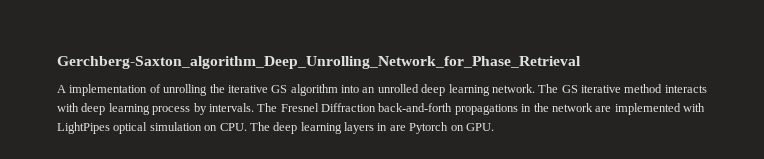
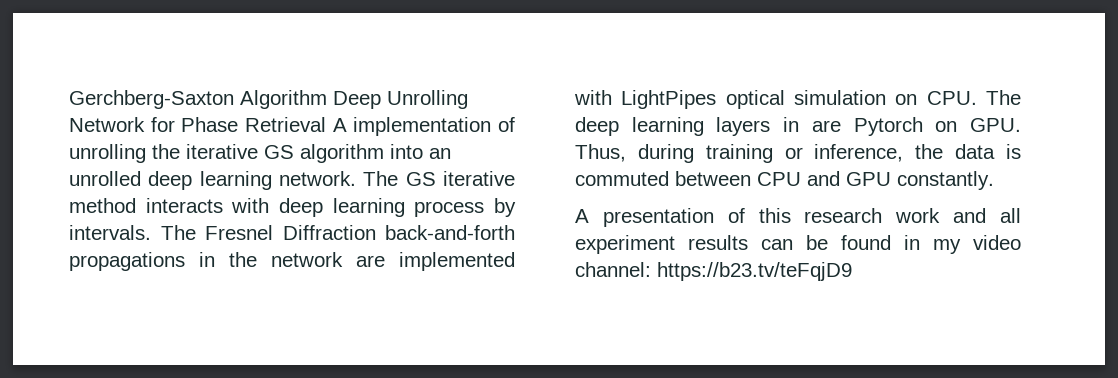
- Gerchberg-Saxton_algorithm_Deep_Unrolling_Network_for_Phase_Retrieval
- A implementation of unrolling the iterative GS algorithm into an unrolled deep learning network.
+ Gerchberg-Saxton Algorithm Deep Unrolling Network for Phase Retrieval A implementation of unrolling the iterative GS algorithm into an unrolled deep learning network.
- The Fresnel Diffraction back-and-forth propagations in the network are implemented with LightPipes optical simulation on CPU. The deep learning layers in are Pytorch on GPU.
+ The Fresnel Diffraction back-and-forth propagations in the network are implemented with LightPipes optical simulation on CPU. The deep learning layers in are Pytorch on GPU. Thus, during training or inference, the data is commuted between CPU and GPU constantly.
+ A presentation of this research work and all experiment results can be found in my video channel: https://b23.tv/teFqjD9

